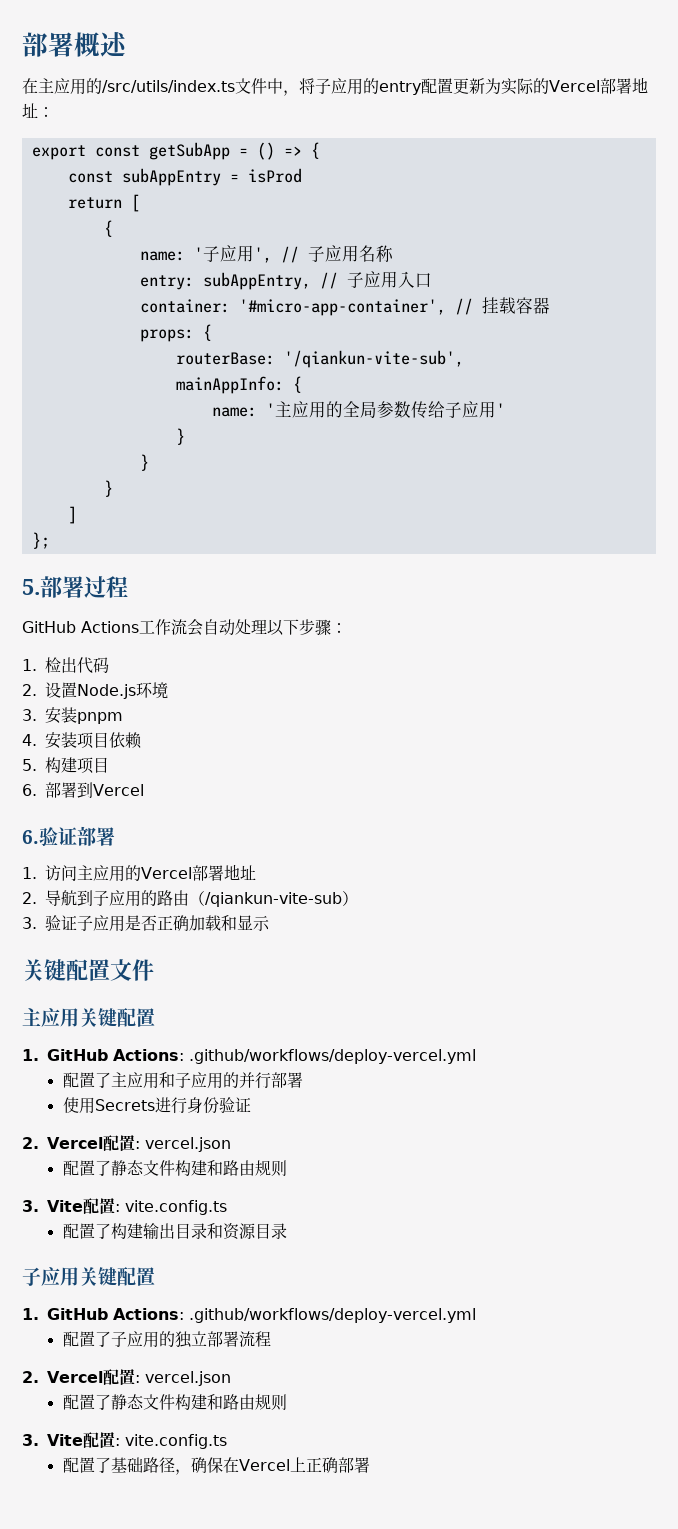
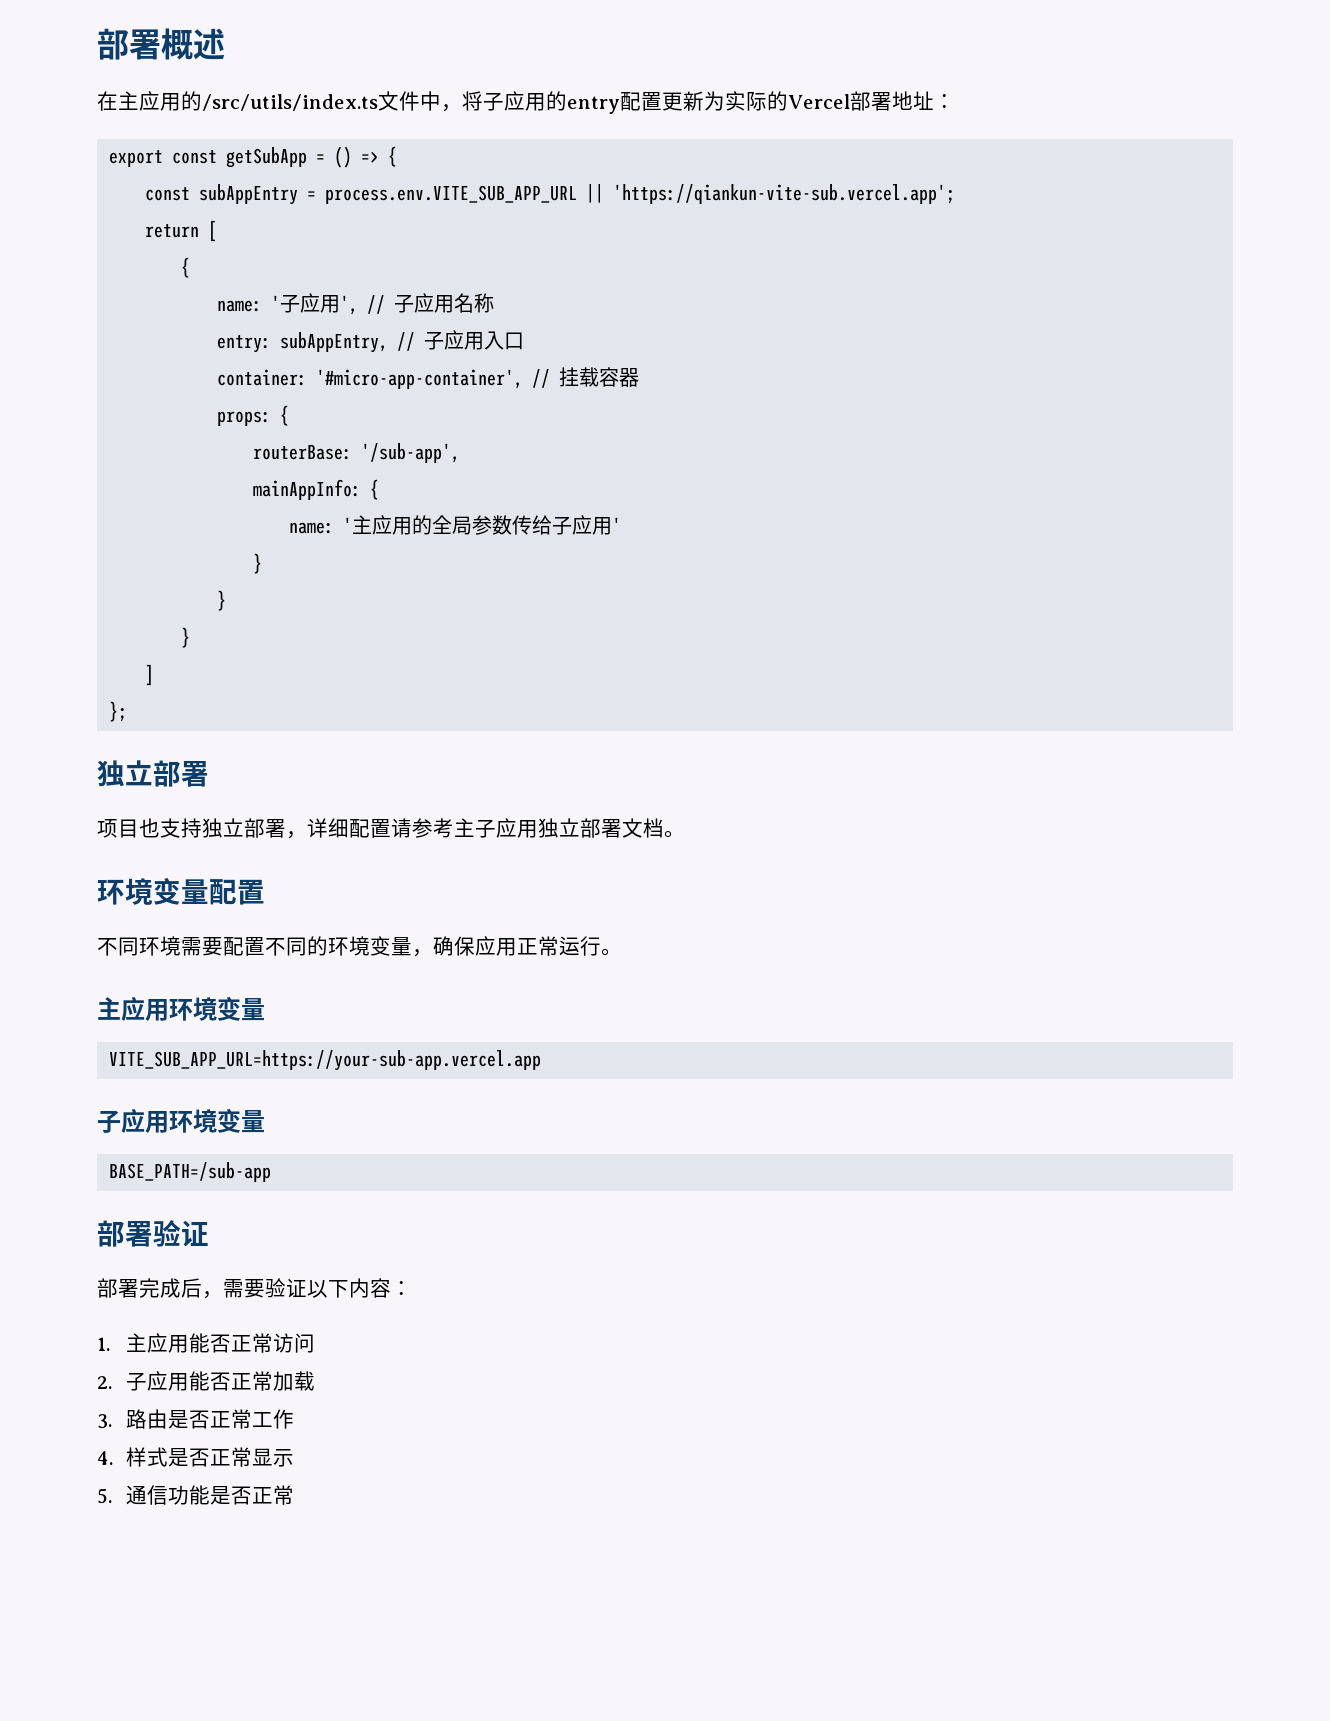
- const subAppEntry = isProd
+ const subAppEntry = process.env.VITE_SUB_APP_URL || 'https://qiankun-vite-sub.vercel.app';
- routerBase: '/qiankun-vite-sub',
+ routerBase: '/sub-app',
  };
- 5.部署过程
- GitHub Actions工作流会自动处理以下步骤：
- 1.检出代码
- 2.设置Node.js环境
- 3.安装pnpm
- 4.安装项目依赖
- 5.构建项目
- 6.部署到Vercel
- 6.验证部署
- 1.访问主应用的Vercel部署地址
- 2.导航到子应用的路由（/qiankun-vite-sub）
- 3.验证子应用是否正确加载和显示
- 关键配置文件
- 主应用关键配置
- 1. GitHub Actions: .github/workflows/deploy-vercel.yml
- 配置了主应用和子应用的并行部署
- 使用Secrets进行身份验证
- 2. Vercel配置: vercel.json
- 配置了静态文件构建和路由规则
- 3. Vite配置: vite.config.ts
- 配置了构建输出目录和资源目录
- 子应用关键配置
- 1. GitHub Actions: .github/workflows/deploy-vercel.yml
- 配置了子应用的独立部署流程
- 2. Vercel配置: vercel.json
- 配置了静态文件构建和路由规则
- 3. Vite配置: vite.config.ts
- 配置了基础路径，确保在Vercel上正确部署
+ 独立部署
+ 项目也支持独立部署，详细配置请参考主子应用独立部署文档。
+ 环境变量配置
+ 不同环境需要配置不同的环境变量，确保应用正常运行。
+ 主应用环境变量
+ VITE_SUB_APP_URL=https://your-sub-app.vercel.app
+ 子应用环境变量
+ BASE_PATH=/sub-app
+ 部署验证
+ 部署完成后，需要验证以下内容：
+ 1.主应用能否正常访问
+ 2.子应用能否正常加载
+ 3.路由是否正常工作
+ 4.样式是否正常显示
+ 5.通信功能是否正常

